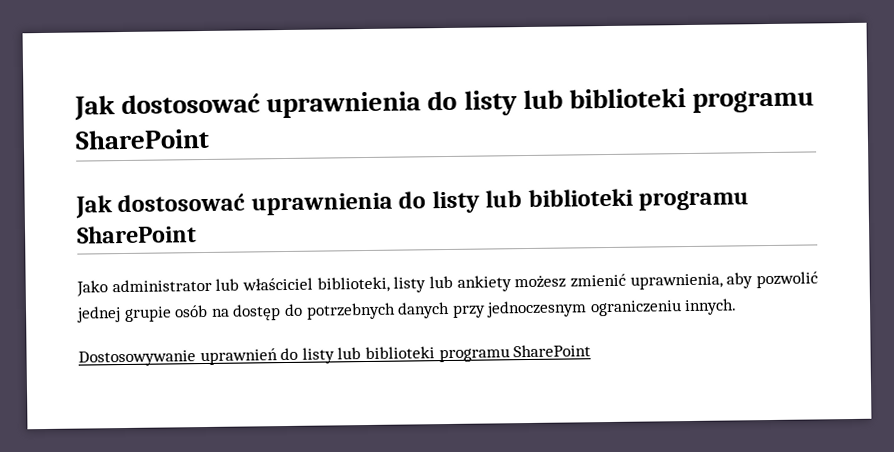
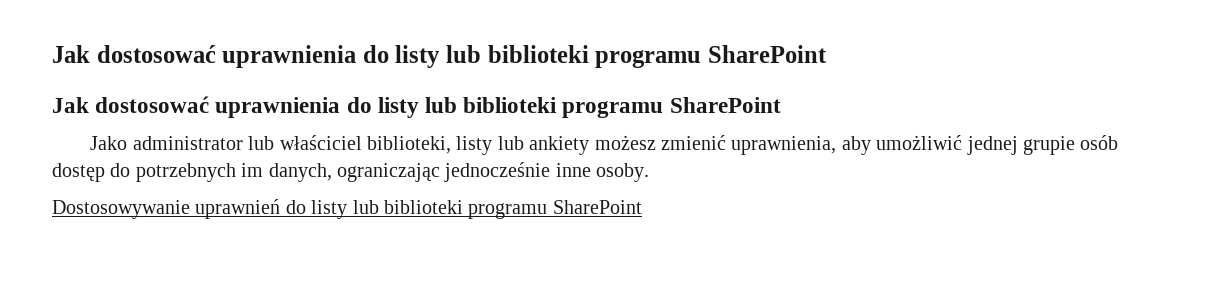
- Jako administrator lub właściciel biblioteki, listy lub ankiety możesz zmienić uprawnienia, aby pozwolić jednej grupie osób na dostęp do potrzebnych danych przy jednoczesnym ograniczeniu innych.
+ Jako administrator lub właściciel biblioteki, listy lub ankiety możesz zmienić uprawnienia, aby umożliwić jednej grupie osób dostęp do potrzebnych im danych, ograniczając jednocześnie inne osoby.

